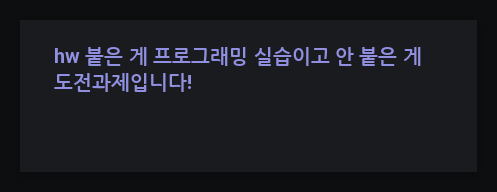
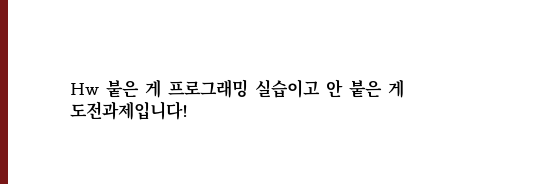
- hw 붙은 게 프로그래밍 실습이고 안 붙은 게 도전과제입니다!
+ Hw 붙은 게 프로그래밍 실습이고 안 붙은 게 도전과제입니다!

